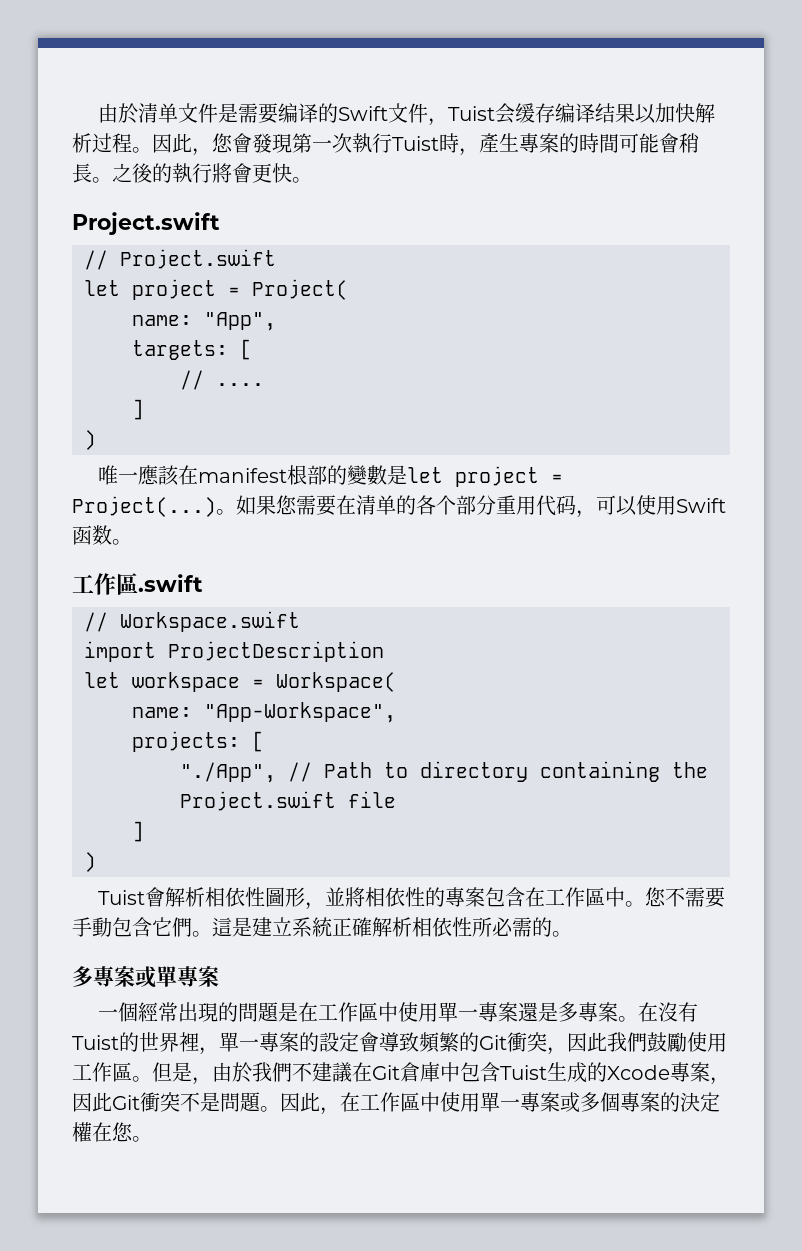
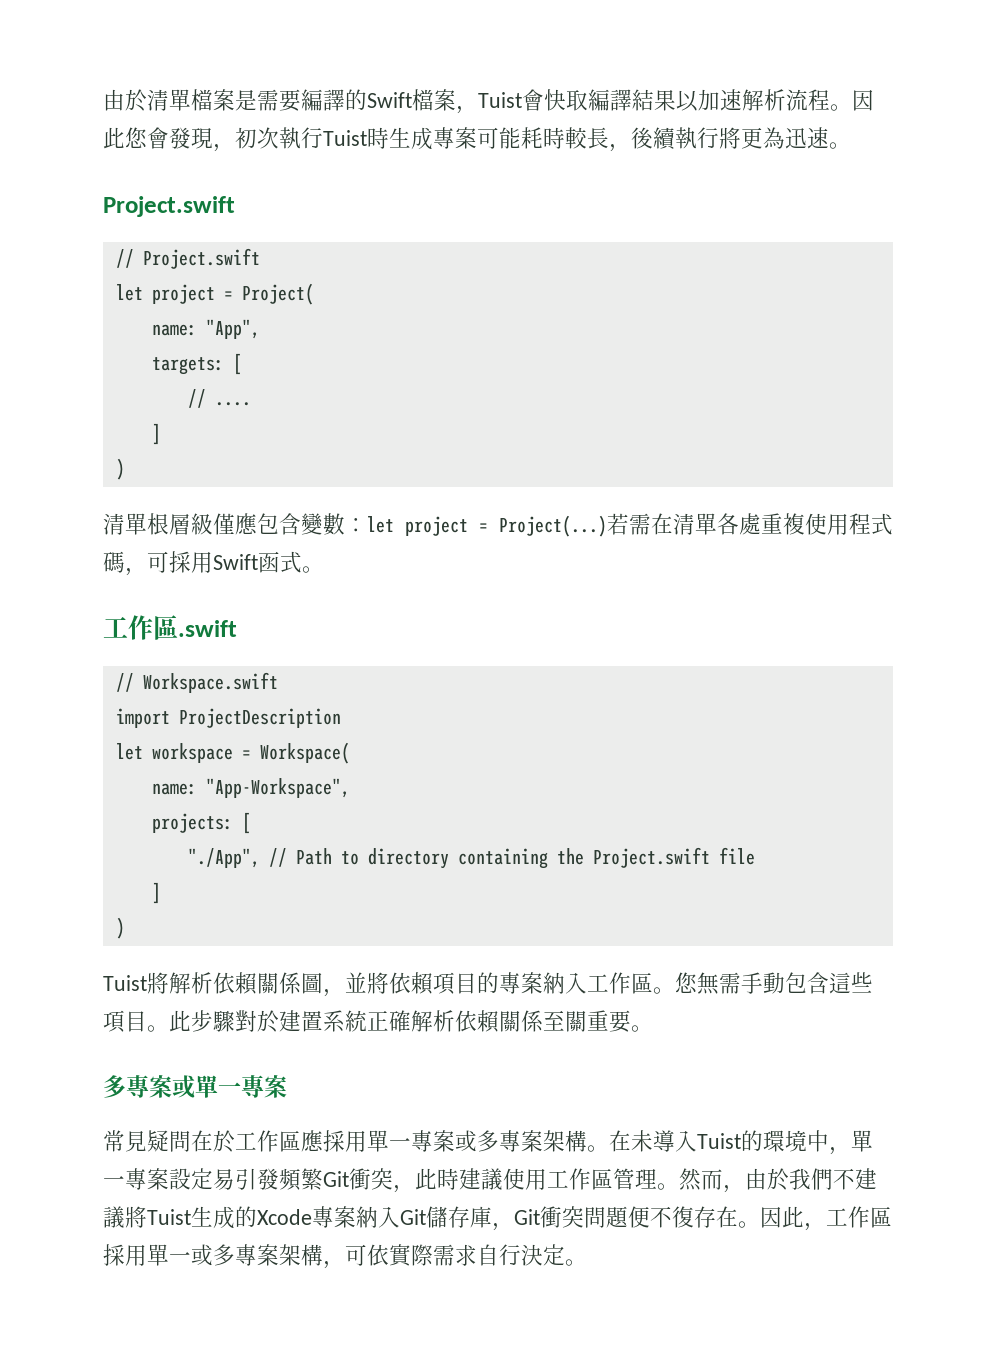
- 由於清单文件是需要编译的Swift文件，Tuist会缓存编译结果以加快解析过程。
+ 由於清單檔案是需要編譯的Swift檔案，Tuist會快取編譯結果以加速解析流程。
- 因此，您會發現第一次執行Tuist時，產生專案的時間可能會稍長。之後的執行將會更快。
+ 因此您會發現，初次執行Tuist時生成專案可能耗時較長，後續執行將更為迅速。
- 唯一應該在manifest根部的變數是let project = Project(...)。如果您需要在清单的各个部分重用代码，可以使用Swift函数。
+ 清單根層級僅應包含變數：let project = Project(...)若需在清單各處重複使用程式碼，可採用Swift函式。
- Tuist會解析相依性圖形，並將相依性的專案包含在工作區中。您不需要手動包含它們。這是建立系統正確解析相依性所必需的。
+ Tuist將解析依賴關係圖，並將依賴項目的專案納入工作區。您無需手動包含這些項目。此步驟對於建置系統正確解析依賴關係至關重要。
- 多專案或單專案
+ 多專案或單一專案
- 一個經常出現的問題是在工作區中使用單一專案還是多專案。在沒有Tuist的世界裡，單一專案的設定會導致頻繁的Git衝突，因此我們鼓勵使用工作區。但是，由於我們不建議在Git倉庫中包含Tuist生成的Xcode專案，因此Git衝突不是問題。因此，在工作區中使用單一專案或多個專案的決定權在您。
+ 常見疑問在於工作區應採用單一專案或多專案架構。在未導入Tuist的環境中，單一專案設定易引發頻繁Git衝突，此時建議使用工作區管理。然而，由於我們不建議將Tuist生成的Xcode專案納入Git儲存庫，Git衝突問題便不復存在。因此，工作區採用單一或多專案架構，可依實際需求自行決定。

